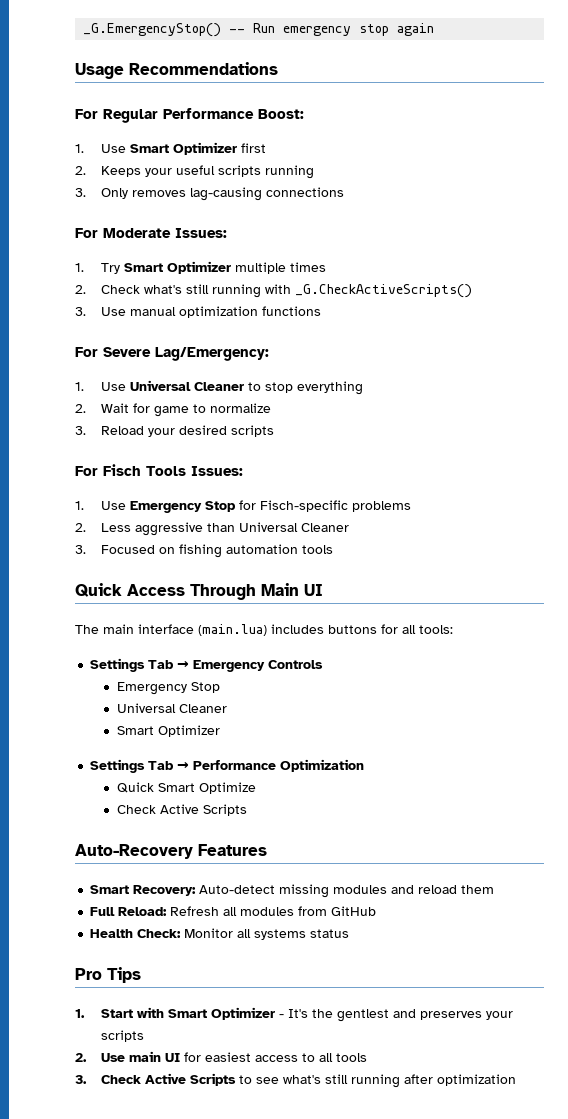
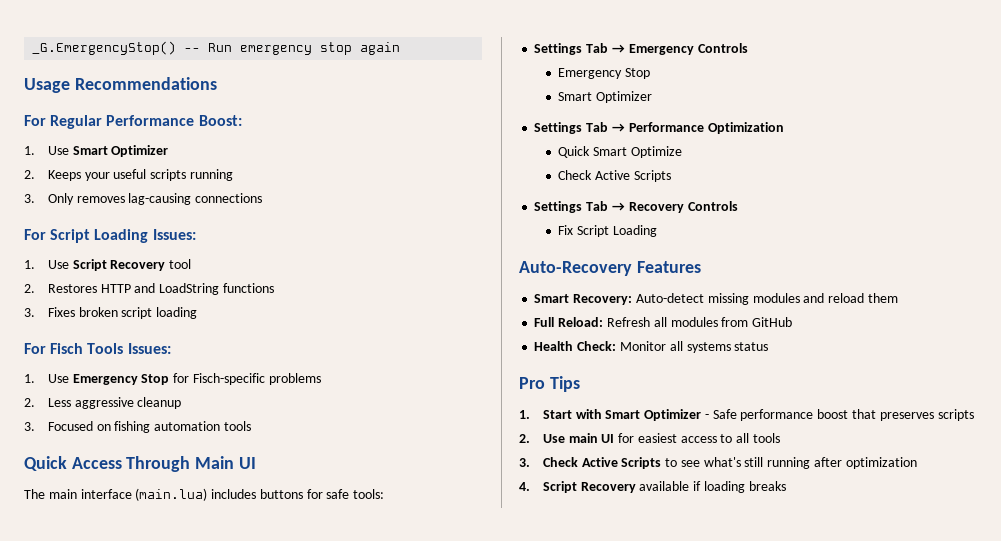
- 1. Use Smart Optimizer first
+ 1. Use Smart Optimizer
- For Moderate Issues:
- 1. Try Smart Optimizer multiple times
- 2. Check what's still running with _G.CheckActiveScripts()
- 3. Use manual optimization functions
- For Severe Lag/Emergency:
- 1. Use Universal Cleaner to stop everything
- 2. Wait for game to normalize
- 3. Reload your desired scripts
+ For Script Loading Issues:
+ 1. Use Script Recovery tool
+ 2. Restores HTTP and LoadString functions
+ 3. Fixes broken script loading
- 2. Less aggressive than Universal Cleaner
+ 2. Less aggressive cleanup
- The main interface (main.lua) includes buttons for all tools:
+ The main interface (main.lua) includes buttons for safe tools:
  Settings Tab → Emergency Controls
  Emergency Stop
- Universal Cleaner
+ Settings Tab → Recovery Controls
+ Fix Script Loading
- 1. Start with Smart Optimizer - It's the gentlest and preserves your scripts
+ 1. Start with Smart Optimizer - Safe performance boost that preserves scripts
+ 4. Script Recovery available if loading breaks

